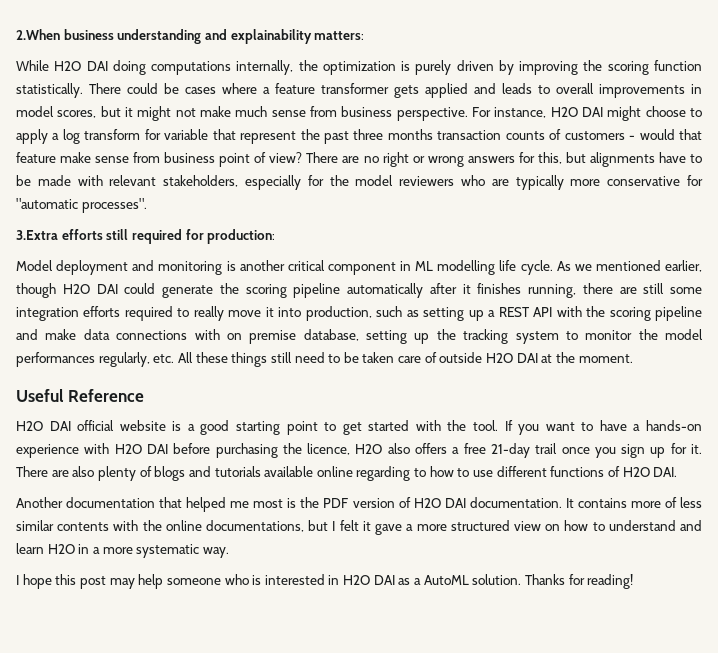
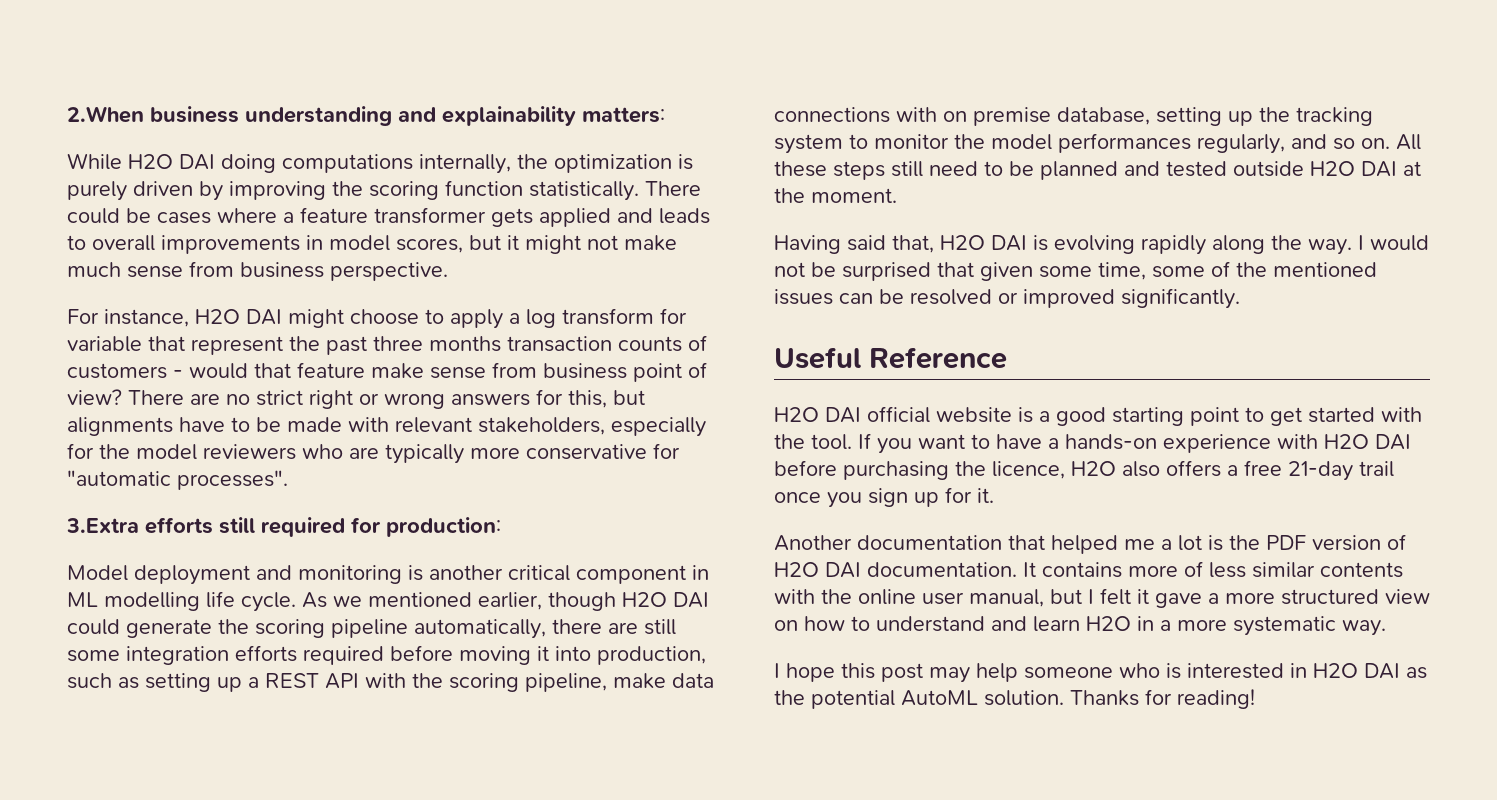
- There could be cases where a feature transformer gets applied and leads to overall improvements in model scores, but it might not make much sense from business perspective. For instance, H2O DAI might choose to apply a log transform for variable that represent the past three months transaction counts of customers - would that feature make sense from business point of view?
+ There could be cases where a feature transformer gets applied and leads to overall improvements in model scores, but it might not make much sense from business perspective.
+ For instance, H2O DAI might choose to apply a log transform for variable that represent the past three months transaction counts of customers - would that feature make sense from business point of view?
- There are no right or wrong answers for this, but alignments have to be made with relevant stakeholders, especially for the model reviewers who are typically more conservative for "automatic processes".
+ There are no strict right or wrong answers for this, but alignments have to be made with relevant stakeholders, especially for the model reviewers who are typically more conservative for "automatic processes".
- As we mentioned earlier, though H2O DAI could generate the scoring pipeline automatically after it finishes running, there are still some integration efforts required to really move it into production, such as setting up a REST API with the scoring pipeline and make data connections with on premise database, setting up the tracking system to monitor the model performances regularly, etc. All these things still need to be taken care of outside H2O DAI at the moment.
+ As we mentioned earlier, though H2O DAI could generate the scoring pipeline automatically, there are still some integration efforts required before moving it into production, such as setting up a REST API with the scoring pipeline, make data connections with on premise database, setting up the tracking system to monitor the model performances regularly, and so on. All these steps still need to be planned and tested outside H2O DAI at the moment.
+ Having said that, H2O DAI is evolving rapidly along the way. I would not be surprised that given some time, some of the mentioned issues can be resolved or improved significantly.
- There are also plenty of blogs and tutorials available online regarding to how to use different functions of H2O DAI.
- Another documentation that helped me most is the PDF version of H2O DAI documentation.
+ Another documentation that helped me a lot is the PDF version of H2O DAI documentation.
- It contains more of less similar contents with the online documentations, but I felt it gave a more structured view on how to understand and learn H2O in a more systematic way.
+ It contains more of less similar contents with the online user manual, but I felt it gave a more structured view on how to understand and learn H2O in a more systematic way.
- I hope this post may help someone who is interested in H2O DAI as a AutoML solution.
+ I hope this post may help someone who is interested in H2O DAI as the potential AutoML solution.

